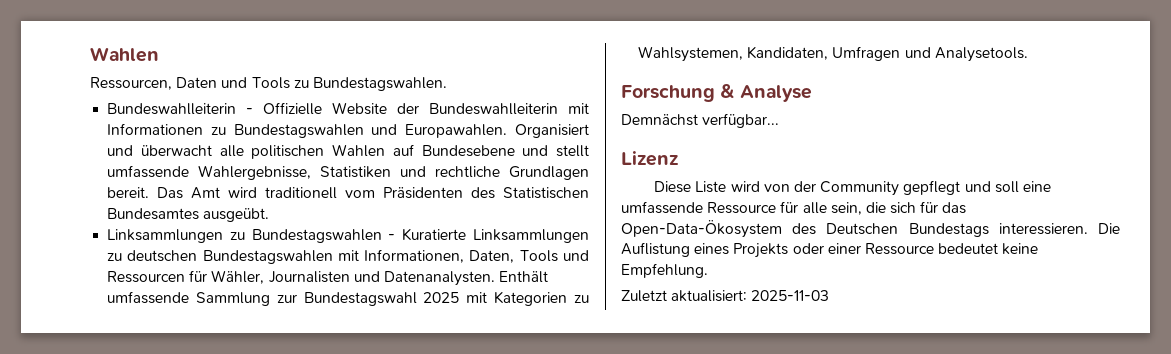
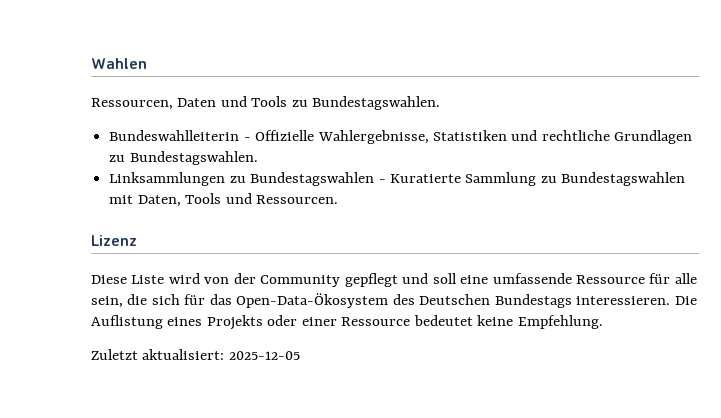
- Bundeswahlleiterin - Offizielle Website der Bundeswahlleiterin mit Informationen zu Bundestagswahlen und Europawahlen. Organisiert und überwacht alle politischen Wahlen auf Bundesebene und stellt umfassende Wahlergebnisse, Statistiken und rechtliche Grundlagen bereit. Das Amt wird traditionell vom Präsidenten des Statistischen Bundesamtes ausgeübt.
+ Bundeswahlleiterin - Offizielle Wahlergebnisse, Statistiken und rechtliche Grundlagen zu Bundestagswahlen.
- Linksammlungen zu Bundestagswahlen - Kuratierte Linksammlungen zu deutschen Bundestagswahlen mit Informationen, Daten, Tools und Ressourcen für Wähler, Journalisten und Datenanalysten. Enthält umfassende Sammlung zur Bundestagswahl 2025 mit Kategorien zu Wahlsystemen, Kandidaten, Umfragen und Analysetools.
- Forschung & Analyse
- Demnächst verfügbar...
+ Linksammlungen zu Bundestagswahlen - Kuratierte Sammlung zu Bundestagswahlen mit Daten, Tools und Ressourcen.
- Zuletzt aktualisiert: 2025-11-03
+ Zuletzt aktualisiert: 2025-12-05

